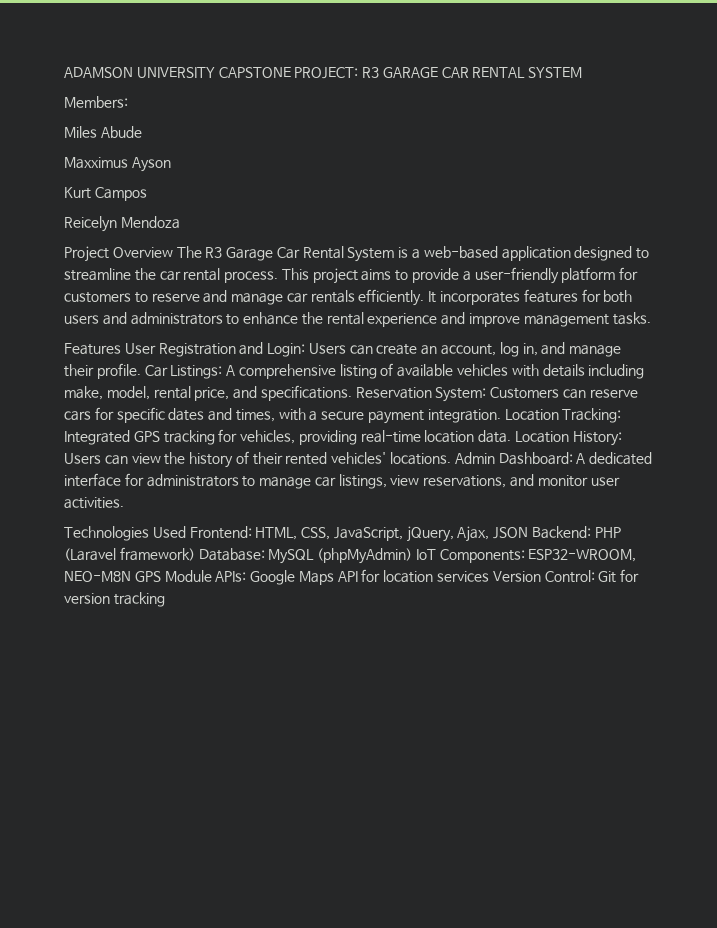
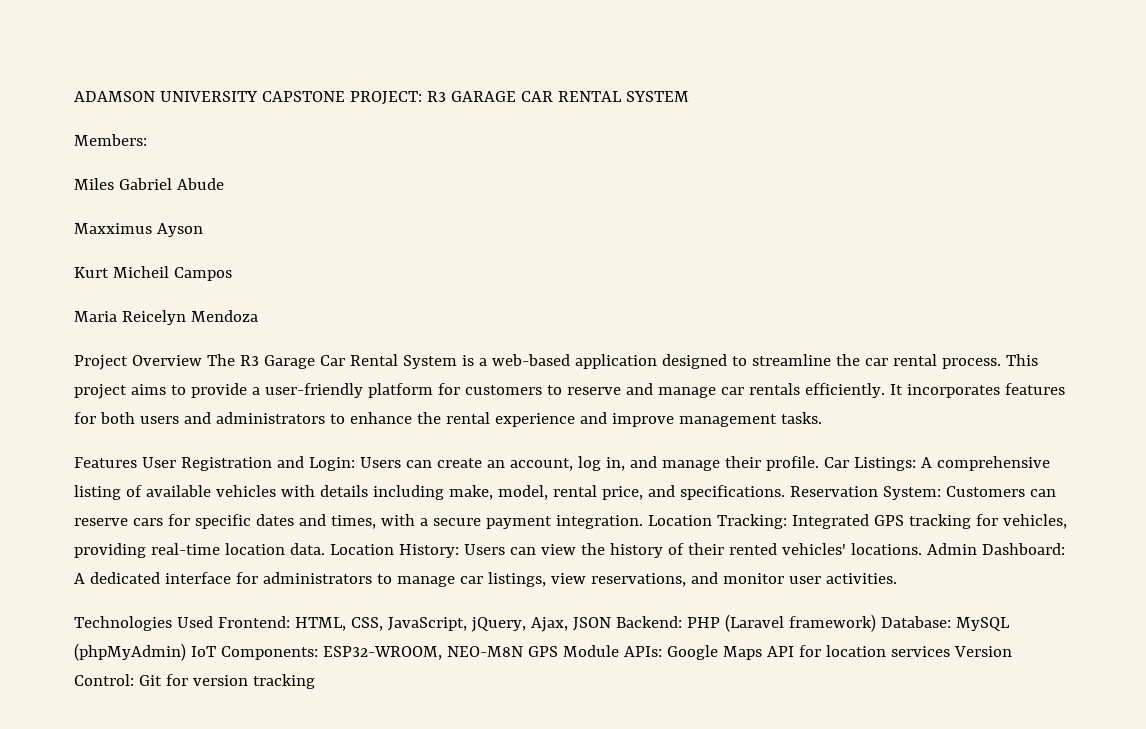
- Miles Abude
+ Miles Gabriel Abude
- Kurt Campos
+ Kurt Micheil Campos
- Reicelyn Mendoza
+ Maria Reicelyn Mendoza

